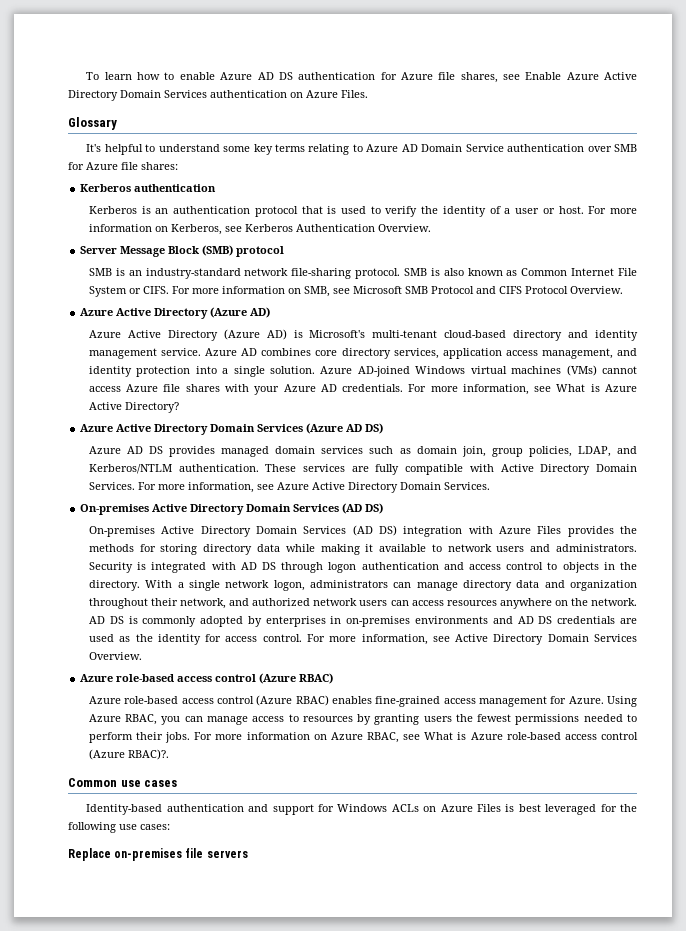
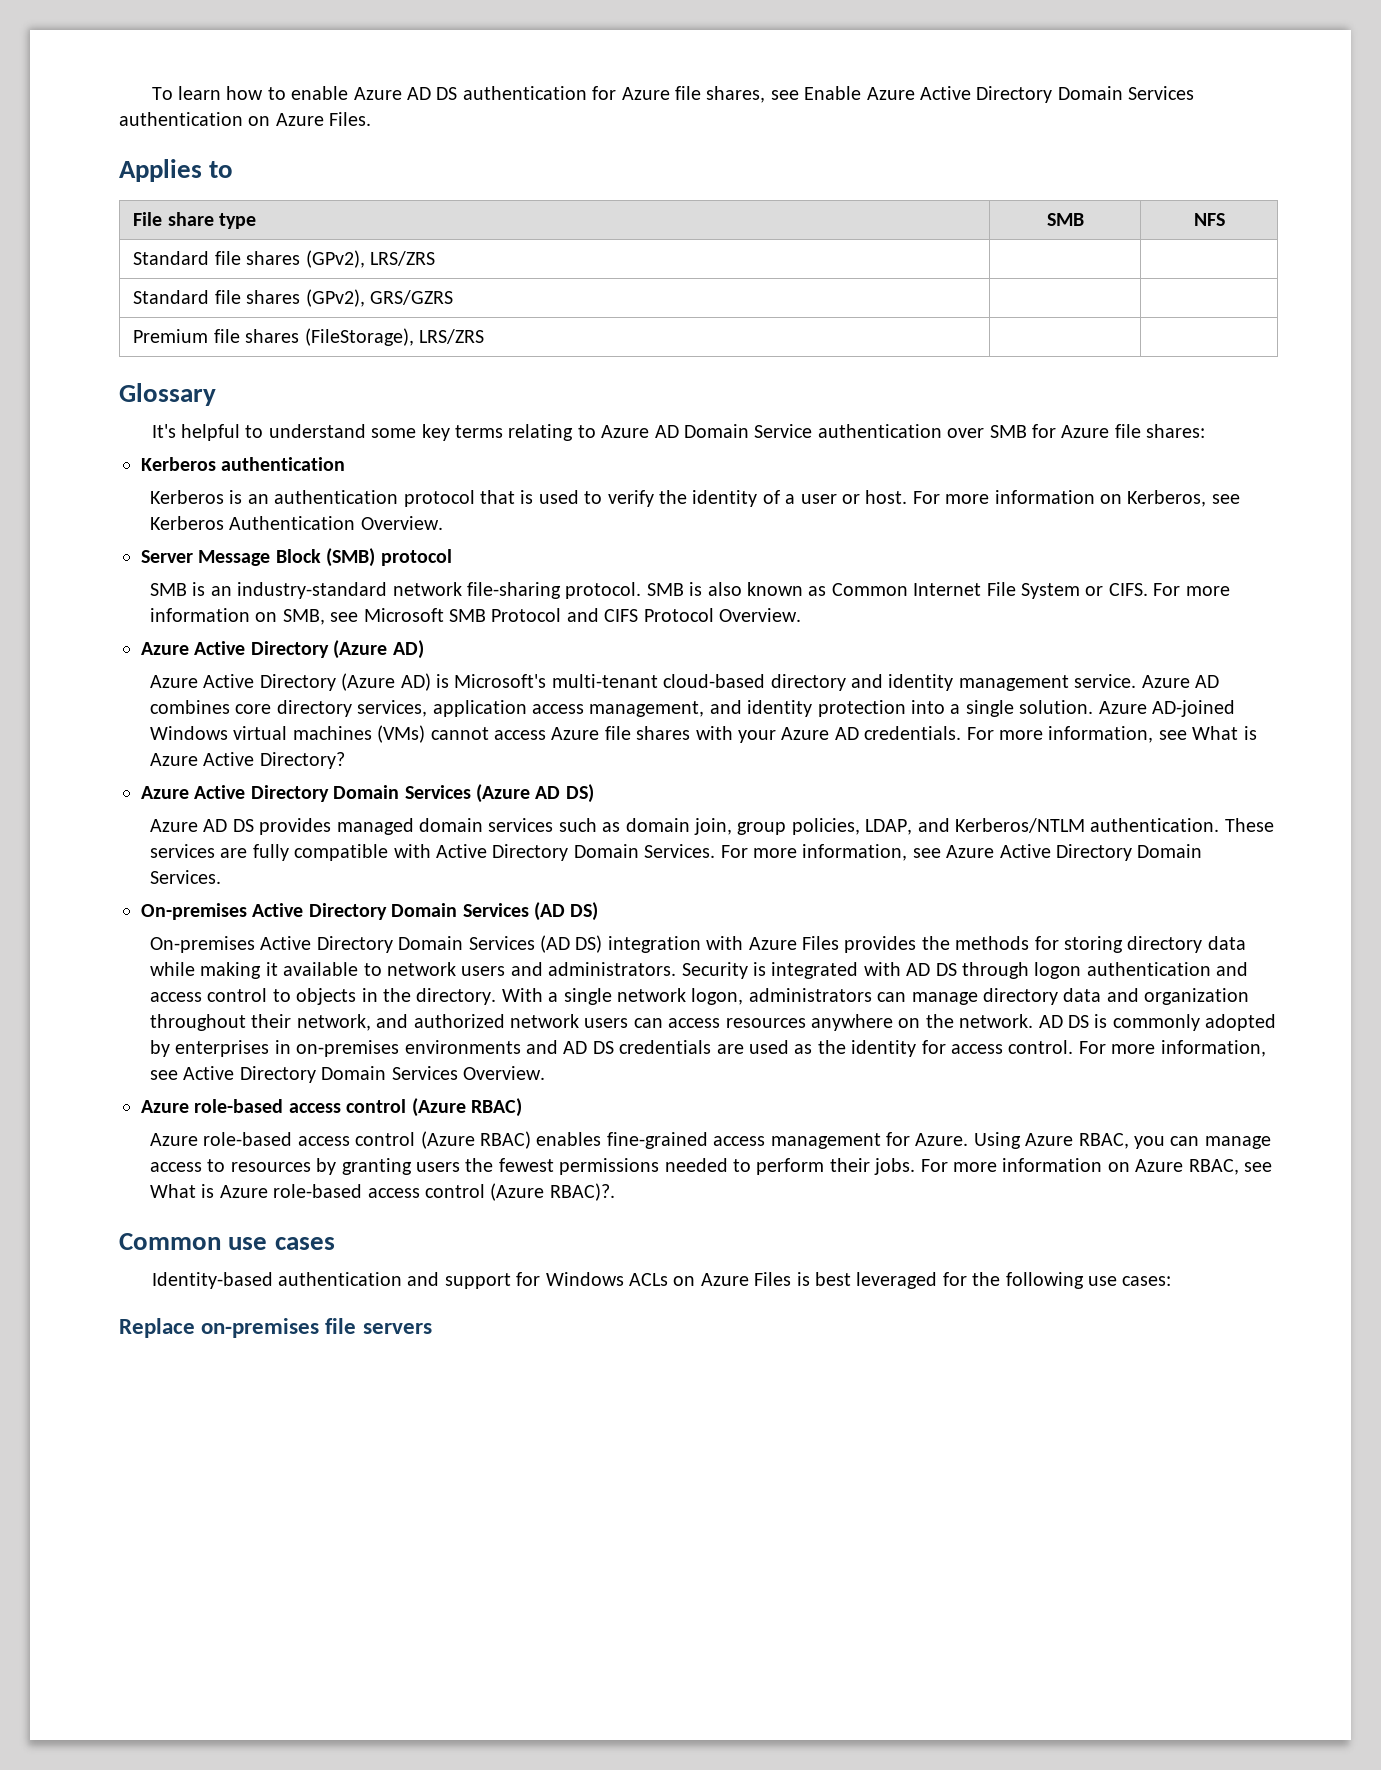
+ Applies to
+ File share type | SMB | NFS
+ Standard file shares (GPv2), LRS/ZRS | |
+ Standard file shares (GPv2), GRS/GZRS | |
+ Premium file shares (FileStorage), LRS/ZRS | |

